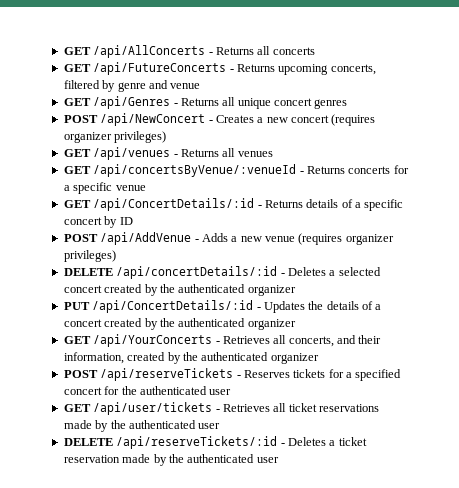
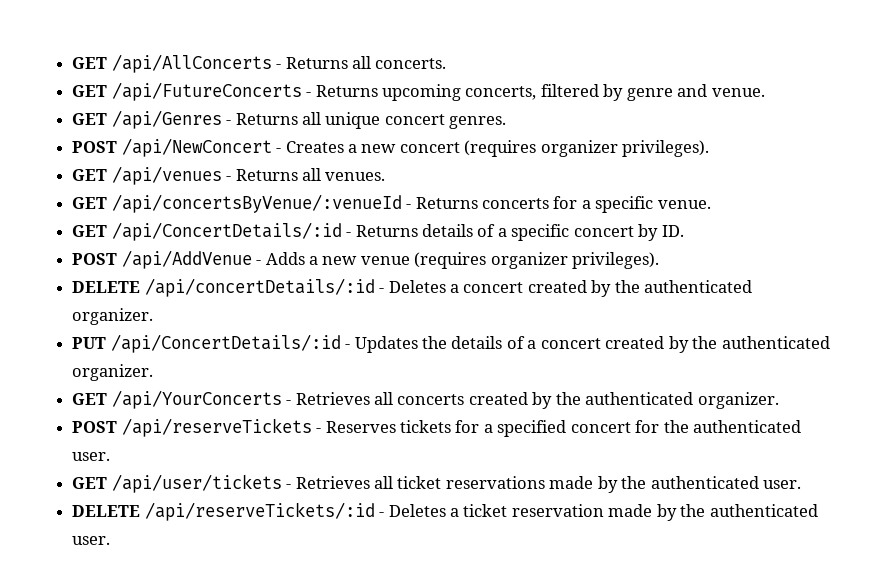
- GET /api/AllConcerts - Returns all concerts
+ GET /api/AllConcerts - Returns all concerts.
- GET /api/FutureConcerts - Returns upcoming concerts, filtered by genre and venue
+ GET /api/FutureConcerts - Returns upcoming concerts, filtered by genre and venue.
- GET /api/Genres - Returns all unique concert genres
+ GET /api/Genres - Returns all unique concert genres.
- POST /api/NewConcert - Creates a new concert (requires organizer privileges)
+ POST /api/NewConcert - Creates a new concert (requires organizer privileges).
- GET /api/venues - Returns all venues
+ GET /api/venues - Returns all venues.
- GET /api/concertsByVenue/:venueId - Returns concerts for a specific venue
+ GET /api/concertsByVenue/:venueId - Returns concerts for a specific venue.
- GET /api/ConcertDetails/:id - Returns details of a specific concert by ID
+ GET /api/ConcertDetails/:id - Returns details of a specific concert by ID.
- POST /api/AddVenue - Adds a new venue (requires organizer privileges)
+ POST /api/AddVenue - Adds a new venue (requires organizer privileges).
- DELETE /api/concertDetails/:id - Deletes a selected concert created by the authenticated organizer
+ DELETE /api/concertDetails/:id - Deletes a concert created by the authenticated organizer.
- PUT /api/ConcertDetails/:id - Updates the details of a concert created by the authenticated organizer
+ PUT /api/ConcertDetails/:id - Updates the details of a concert created by the authenticated organizer.
- GET /api/YourConcerts - Retrieves all concerts, and their information, created by the authenticated organizer
+ GET /api/YourConcerts - Retrieves all concerts created by the authenticated organizer.
- POST /api/reserveTickets - Reserves tickets for a specified concert for the authenticated user
+ POST /api/reserveTickets - Reserves tickets for a specified concert for the authenticated user.
- GET /api/user/tickets - Retrieves all ticket reservations made by the authenticated user
+ GET /api/user/tickets - Retrieves all ticket reservations made by the authenticated user.
- DELETE /api/reserveTickets/:id - Deletes a ticket reservation made by the authenticated user
+ DELETE /api/reserveTickets/:id - Deletes a ticket reservation made by the authenticated user.

